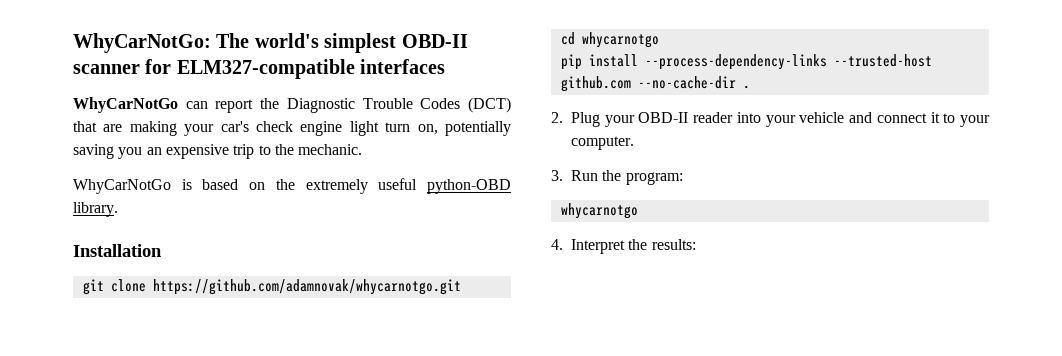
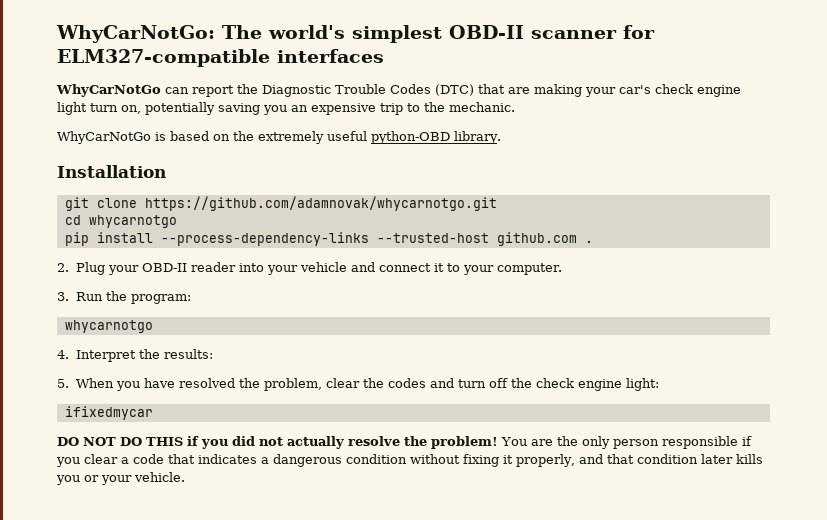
- WhyCarNotGo can report the Diagnostic Trouble Codes (DCT) that are making your car's check engine light turn on, potentially saving you an expensive trip to the mechanic.
+ WhyCarNotGo can report the Diagnostic Trouble Codes (DTC) that are making your car's check engine light turn on, potentially saving you an expensive trip to the mechanic.
- pip install --process-dependency-links --trusted-host github.com --no-cache-dir .
+ pip install --process-dependency-links --trusted-host github.com .
+ 5. When you have resolved the problem, clear the codes and turn off the check engine light:
+ ifixedmycar
+ DO NOT DO THIS if you did not actually resolve the problem! You are the only person responsible if you clear a code that indicates a dangerous condition without fixing it properly, and that condition later kills you or your vehicle.

